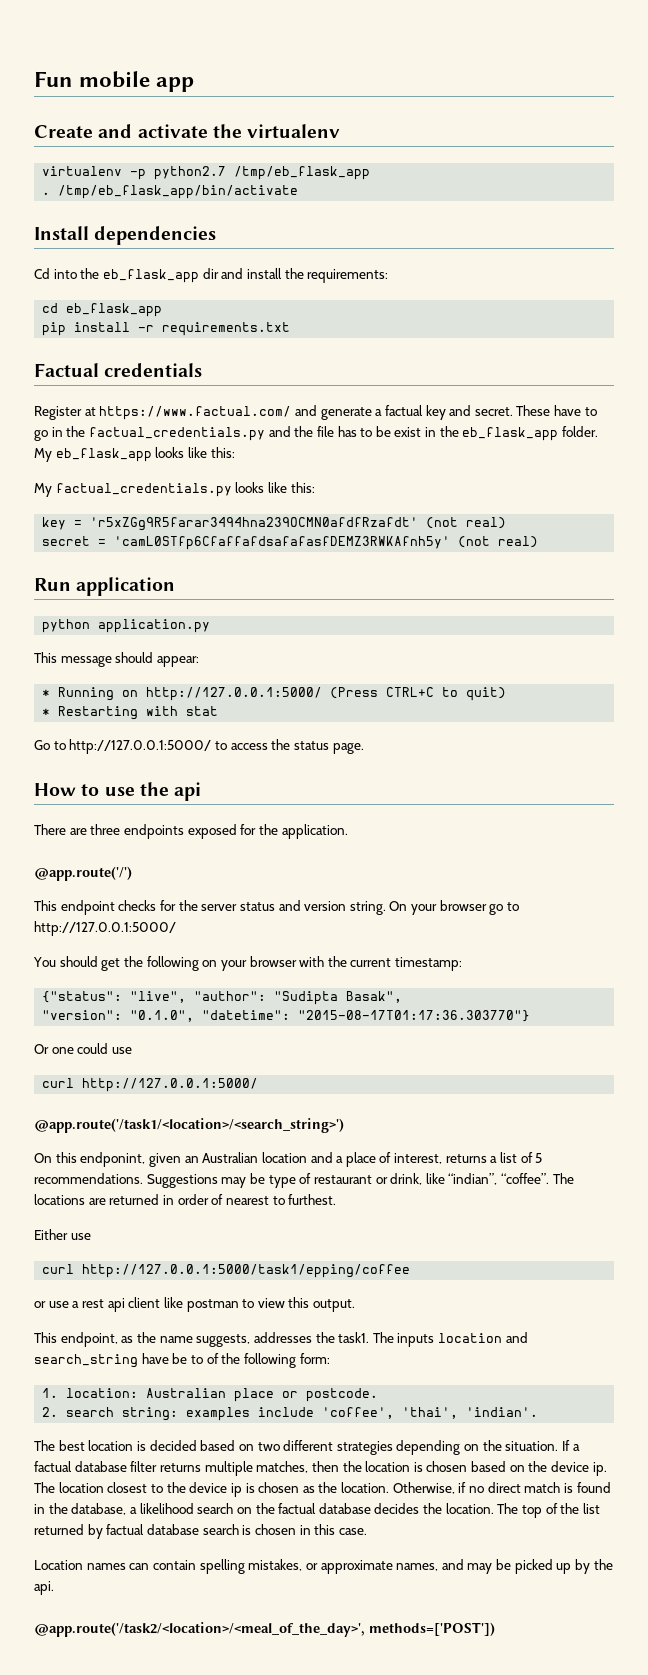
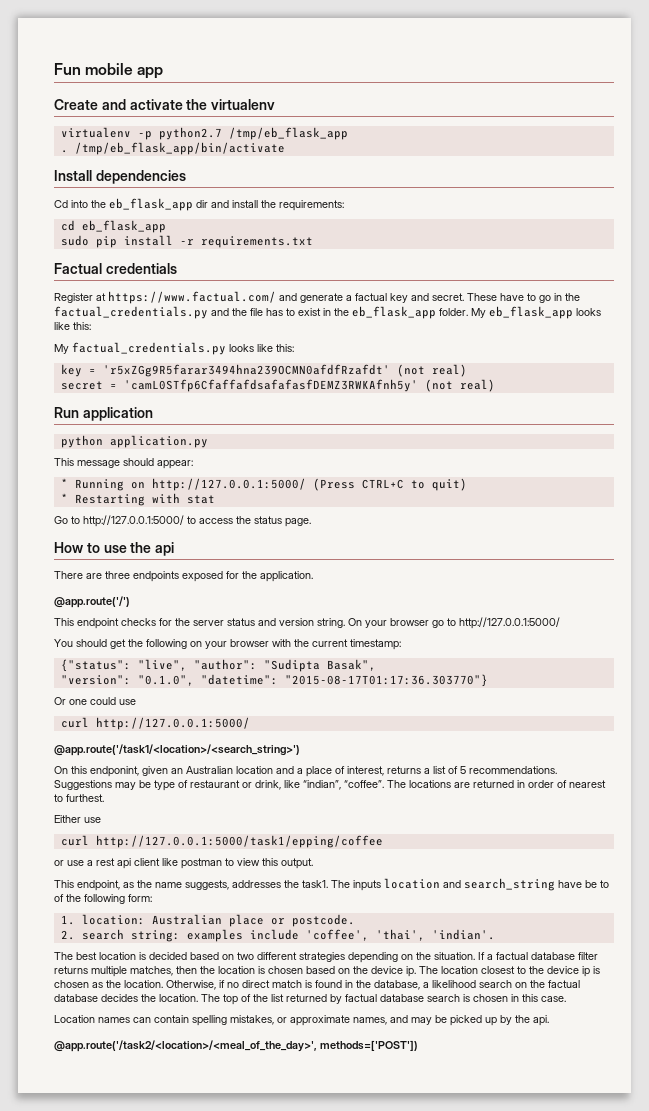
- pip install -r requirements.txt
+ sudo pip install -r requirements.txt
- These have to go in the factual_credentials.py and the file has to be exist in the eb_flask_app folder.
+ These have to go in the factual_credentials.py and the file has to exist in the eb_flask_app folder.

